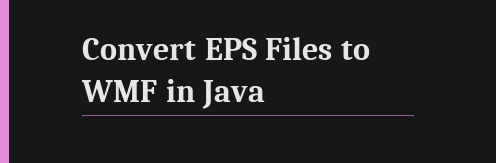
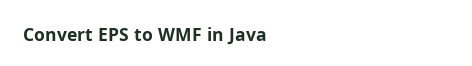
- Convert EPS Files to WMF in Java
+ Convert EPS to WMF in Java

